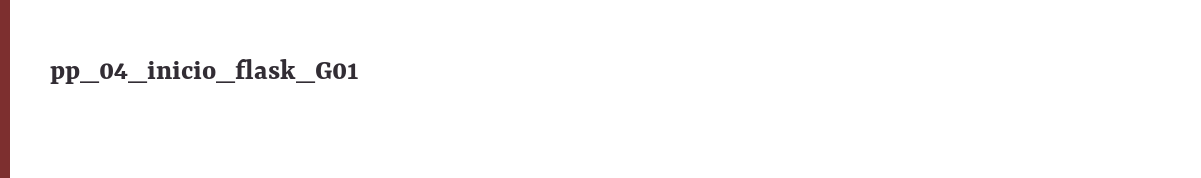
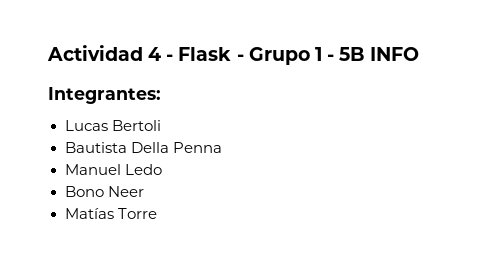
- pp_04_inicio_flask_G01
+ Actividad 4 - Flask - Grupo 1 - 5B INFO
+ Integrantes:
+ Lucas Bertoli
+ Bautista Della Penna
+ Manuel Ledo
+ Bono Neer
+ Matías Torre

